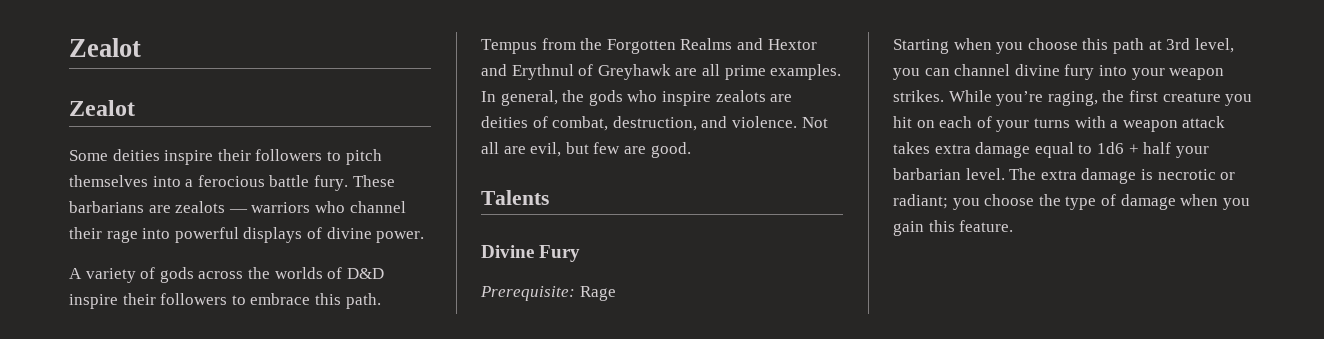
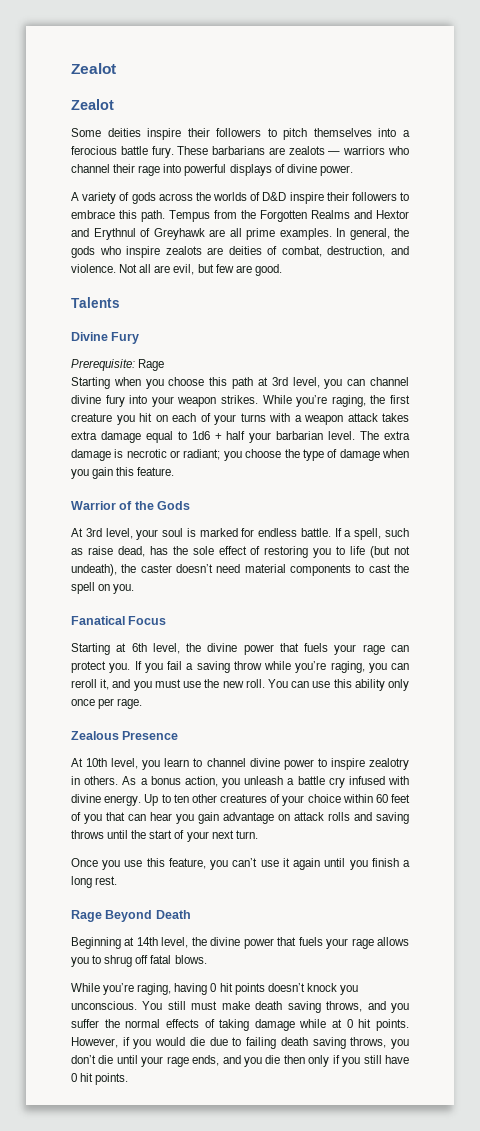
+ Warrior of the Gods
+ At 3rd level, your soul is marked for endless battle. If a spell, such as raise dead, has the sole effect of restoring you to life (but not undeath), the caster doesn’t need material components to cast the spell on you.
+ Fanatical Focus
+ Starting at 6th level, the divine power that fuels your rage can protect you. If you fail a saving throw while you’re raging, you can reroll it, and you must use the new roll. You can use this ability only once per rage.
+ Zealous Presence
+ At 10th level, you learn to channel divine power to inspire zealotry in others. As a bonus action, you unleash a battle cry infused with divine energy. Up to ten other creatures of your choice within 60 feet of you that can hear you gain advantage on attack rolls and saving throws until the start of your next turn.
+ Once you use this feature, you can’t use it again until you finish a long rest.
+ Rage Beyond Death
+ Beginning at 14th level, the divine power that fuels your rage allows you to shrug off fatal blows.
+ While you’re raging, having 0 hit points doesn’t knock you unconscious. You still must make death saving throws, and you suffer the normal effects of taking damage while at 0 hit points. However, if you would die due to failing death saving throws, you don’t die until your rage ends, and you die then only if you still have 0 hit points.

